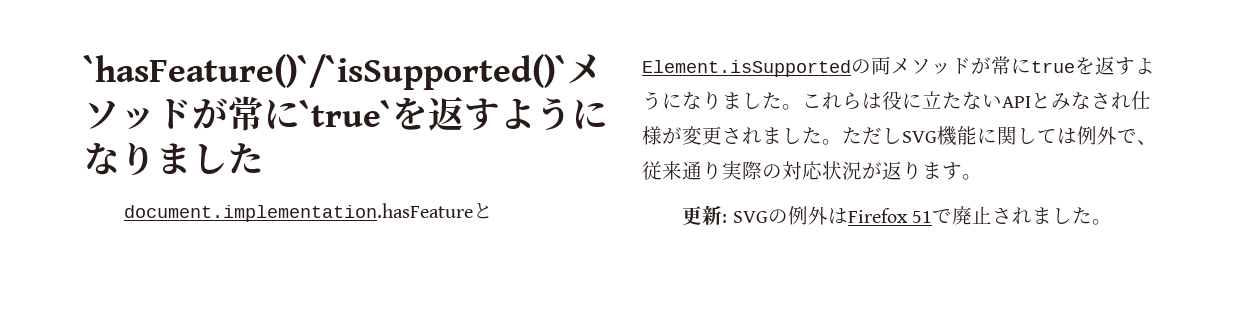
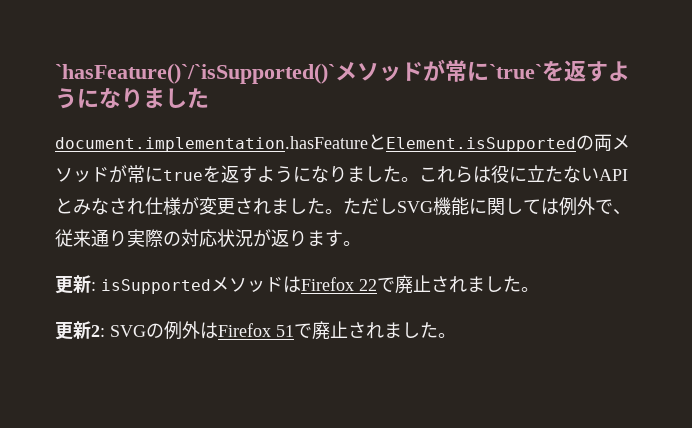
- 更新: SVGの例外はFirefox 51で廃止されました。
+ 更新: isSupportedメソッドはFirefox 22で廃止されました。
+ 更新2: SVGの例外はFirefox 51で廃止されました。

